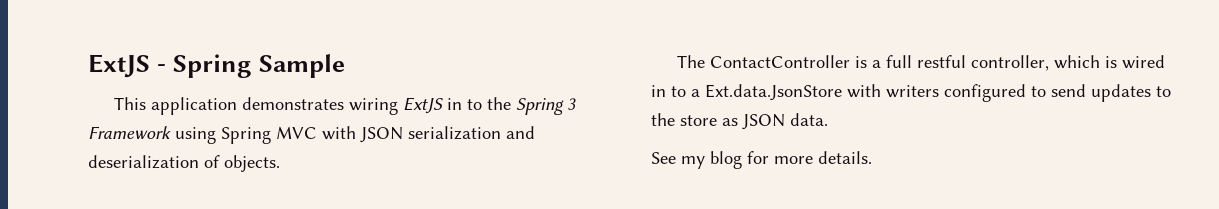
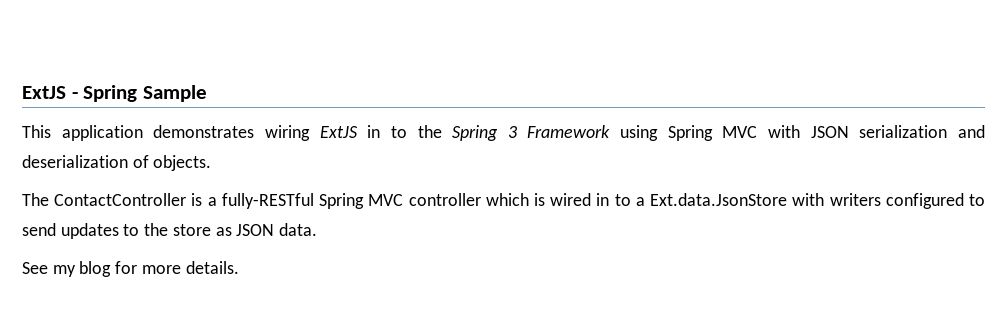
- The ContactController is a full restful controller, which is wired in to a Ext.data.JsonStore with writers configured to send updates to the store as JSON data.
+ The ContactController is a fully-RESTful Spring MVC controller which is wired in to a Ext.data.JsonStore with writers configured to send updates to the store as JSON data.

